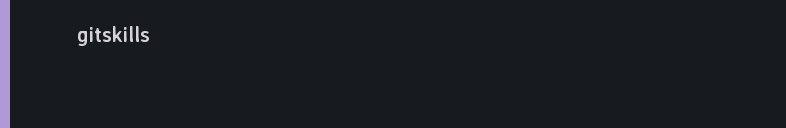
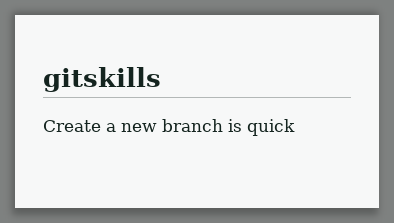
+ Create a new branch is quick

